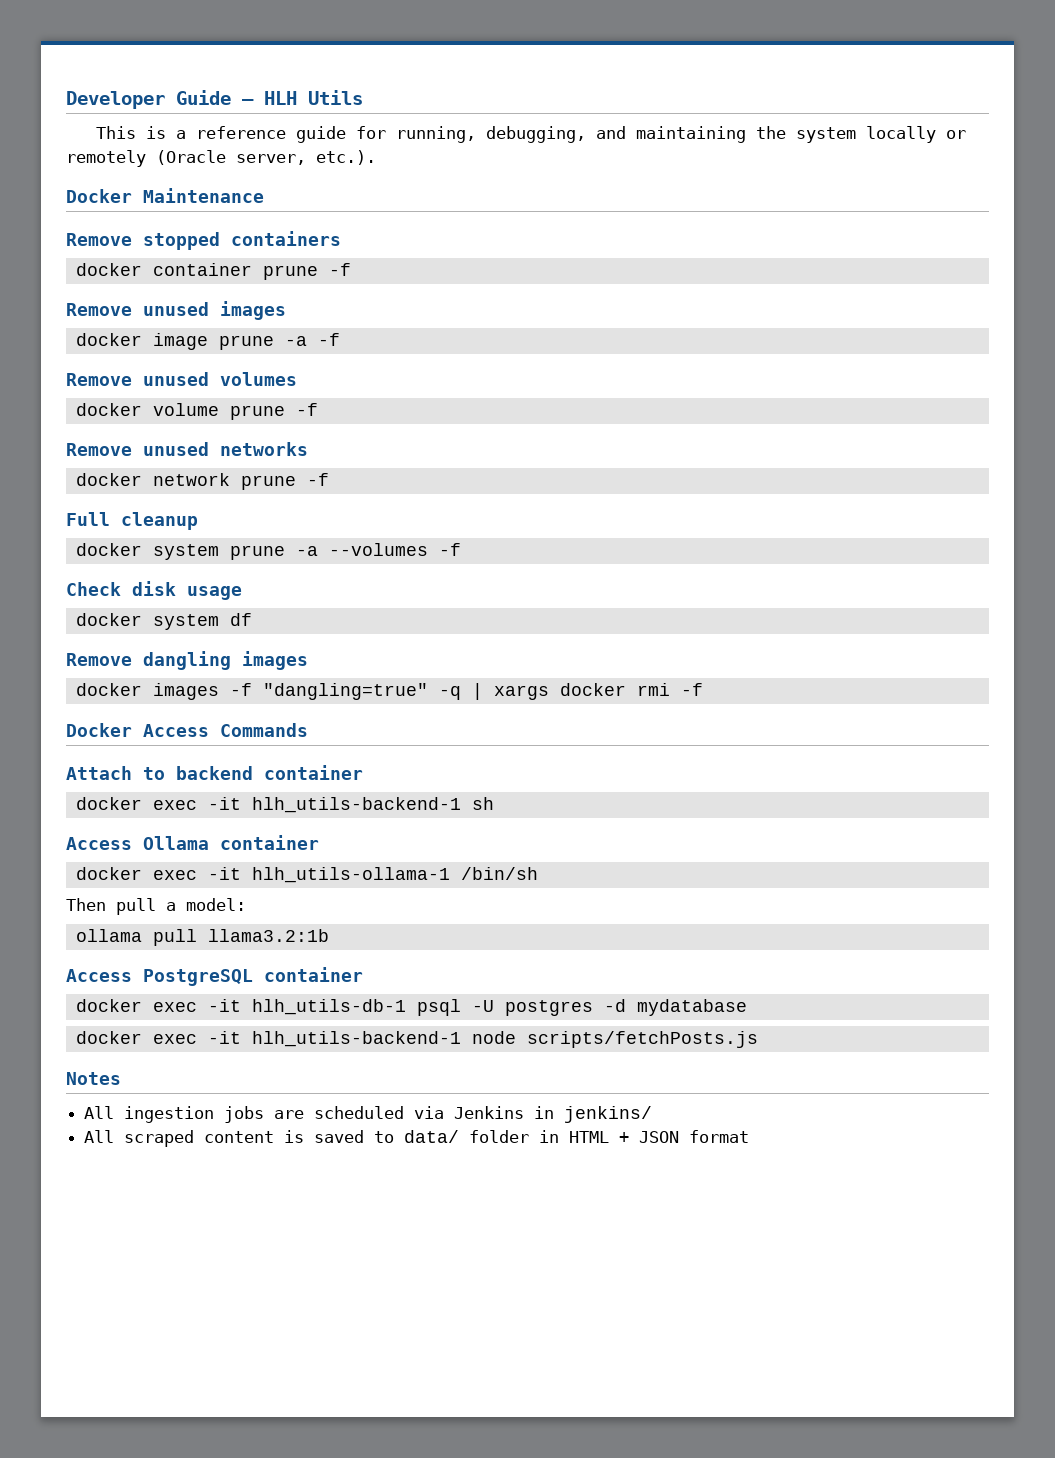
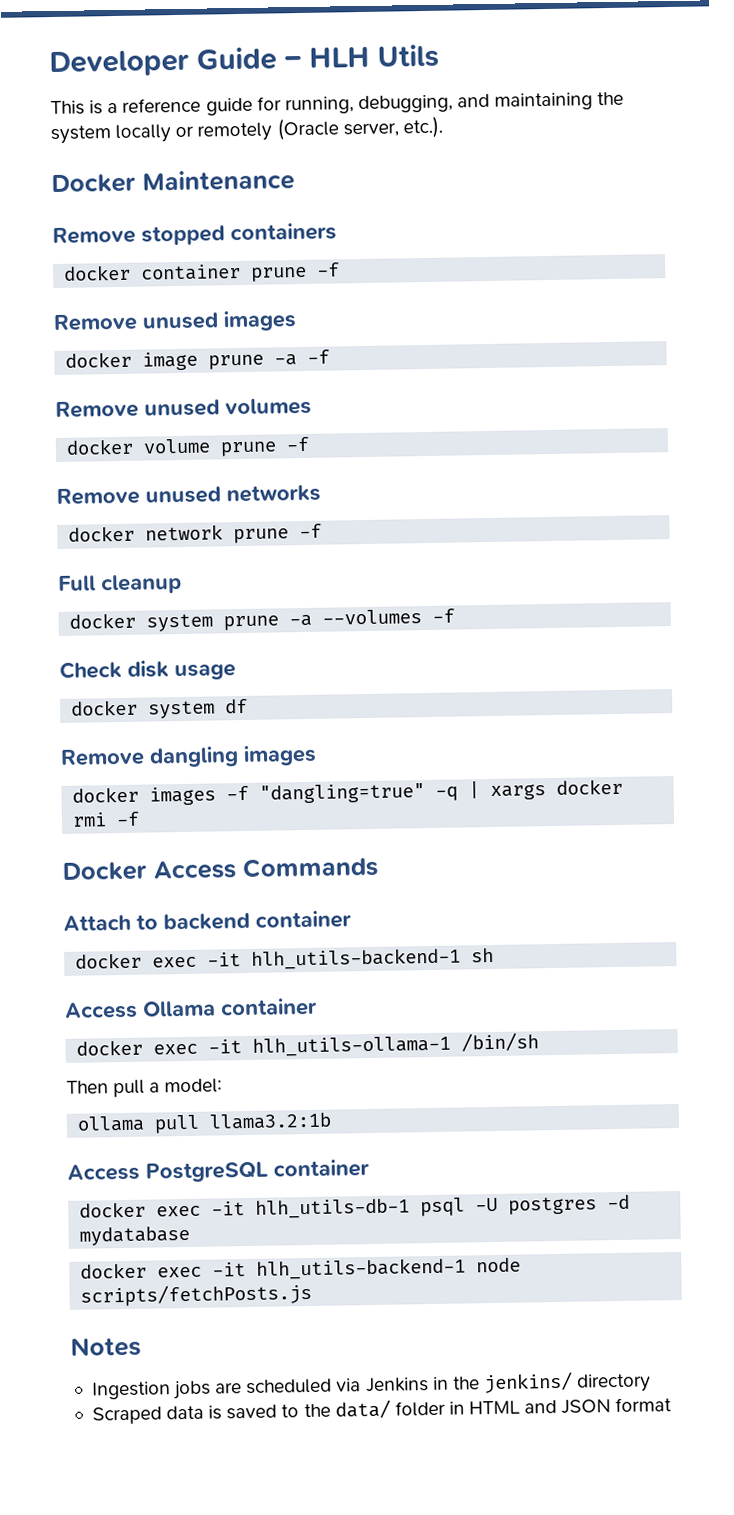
- All ingestion jobs are scheduled via Jenkins in jenkins/
- All scraped content is saved to data/ folder in HTML + JSON format
+ Ingestion jobs are scheduled via Jenkins in the jenkins/ directory
+ Scraped data is saved to the data/ folder in HTML and JSON format

